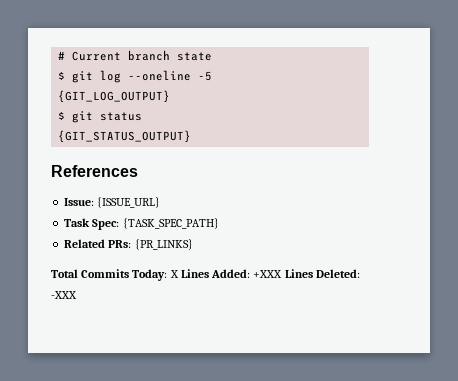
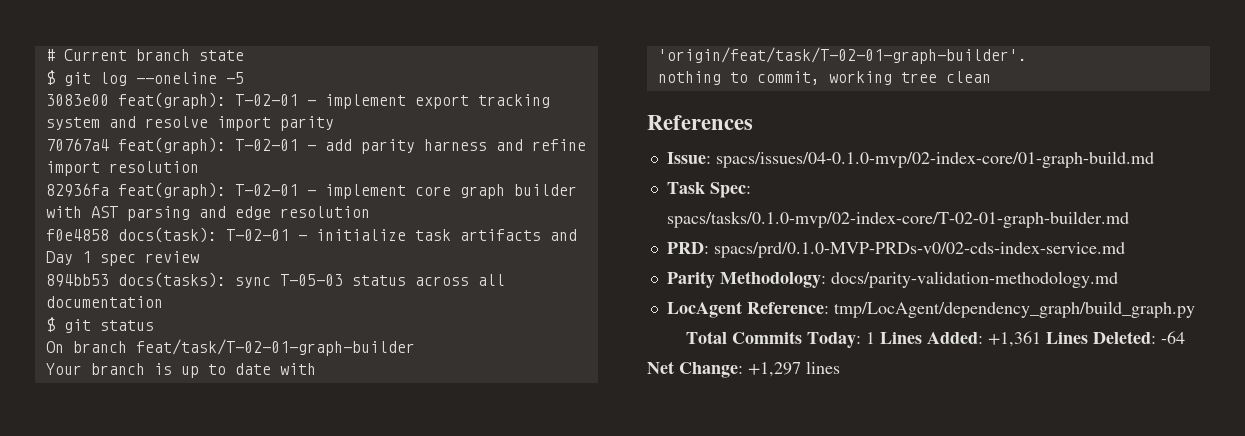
- {GIT_LOG_OUTPUT}
+ 3083e00 feat(graph): T-02-01 - implement export tracking system and resolve import parity
+ 70767a4 feat(graph): T-02-01 - add parity harness and refine import resolution
+ 82936fa feat(graph): T-02-01 - implement core graph builder with AST parsing and edge resolution
+ f0e4858 docs(task): T-02-01 - initialize task artifacts and Day 1 spec review
+ 894bb53 docs(tasks): sync T-05-03 status across all documentation
  $ git status
- {GIT_STATUS_OUTPUT}
+ On branch feat/task/T-02-01-graph-builder
+ Your branch is up to date with 'origin/feat/task/T-02-01-graph-builder'.
+ nothing to commit, working tree clean
- Issue: {ISSUE_URL}
+ Issue: spacs/issues/04-0.1.0-mvp/02-index-core/01-graph-build.md
- Task Spec: {TASK_SPEC_PATH}
- Related PRs: {PR_LINKS}
+ Task Spec: spacs/tasks/0.1.0-mvp/02-index-core/T-02-01-graph-builder.md
+ PRD: spacs/prd/0.1.0-MVP-PRDs-v0/02-cds-index-service.md
+ Parity Methodology: docs/parity-validation-methodology.md
+ LocAgent Reference: tmp/LocAgent/dependency_graph/build_graph.py
- Total Commits Today: X Lines Added: +XXX Lines Deleted: -XXX
+ Total Commits Today: 1 Lines Added: +1,361 Lines Deleted: -64 Net Change: +1,297 lines

